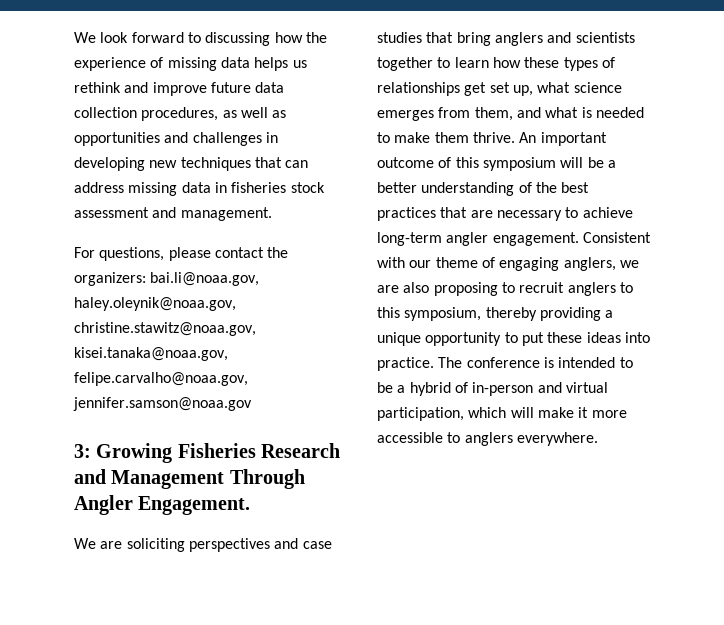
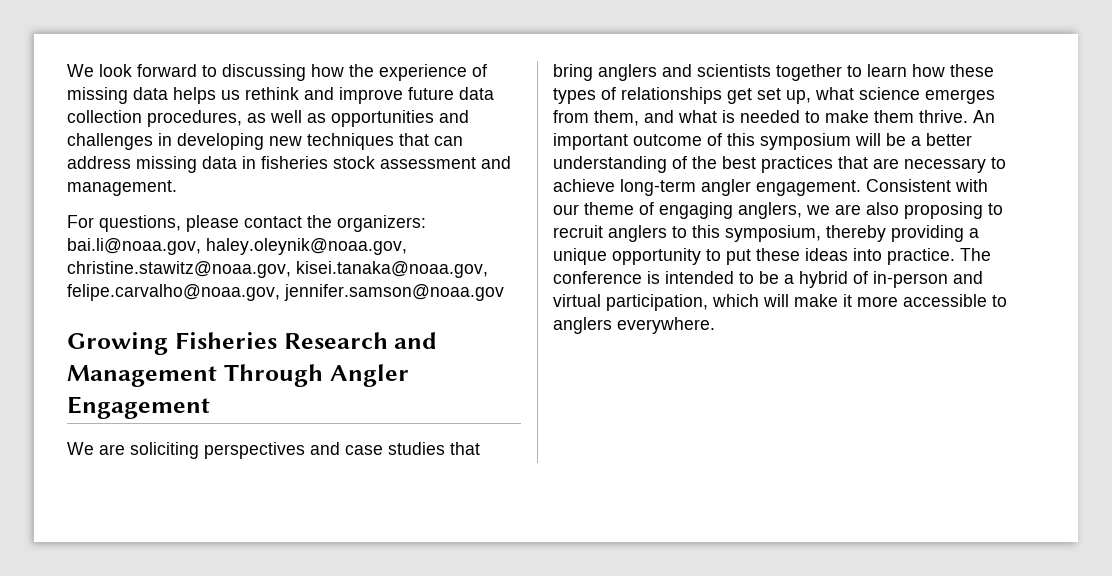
- 3: Growing Fisheries Research and Management Through Angler Engagement.
+ Growing Fisheries Research and Management Through Angler Engagement

